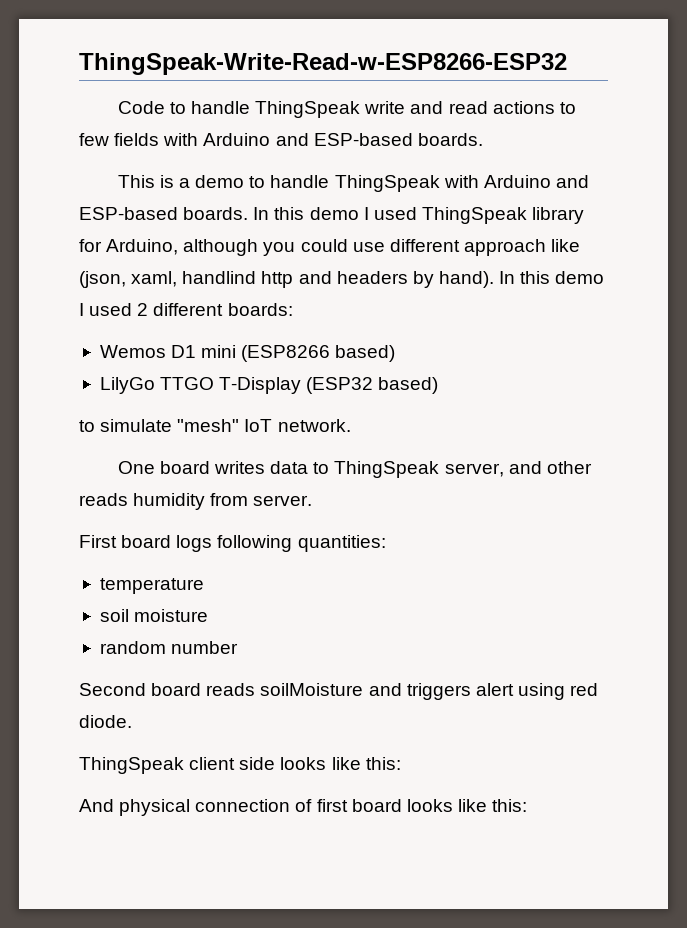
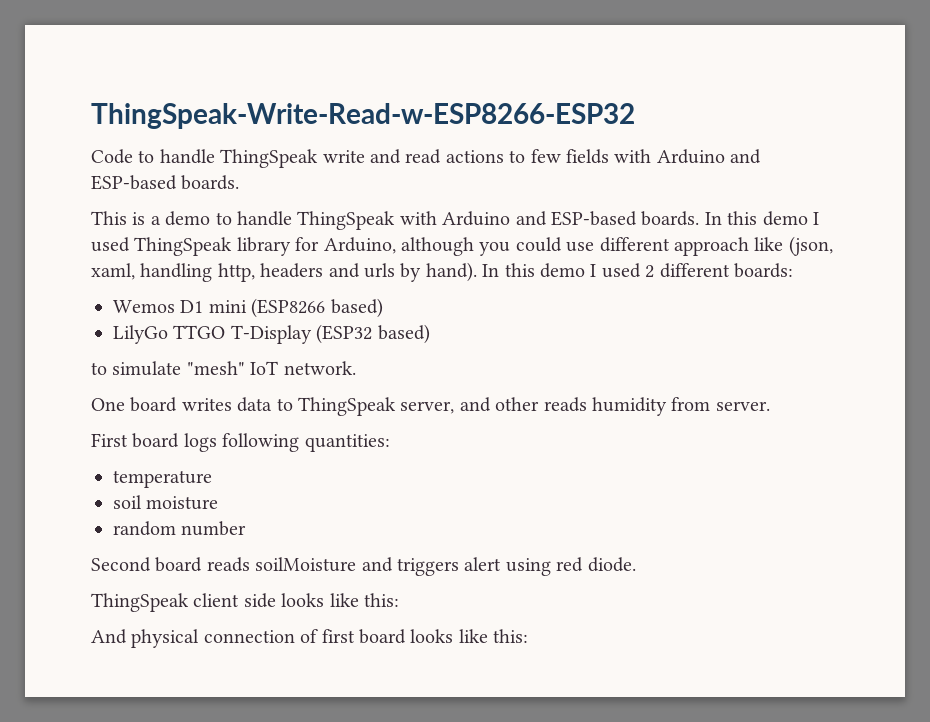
- In this demo I used ThingSpeak library for Arduino, although you could use different approach like (json, xaml, handlind http and headers by hand).
+ In this demo I used ThingSpeak library for Arduino, although you could use different approach like (json, xaml, handling http, headers and urls by hand).

